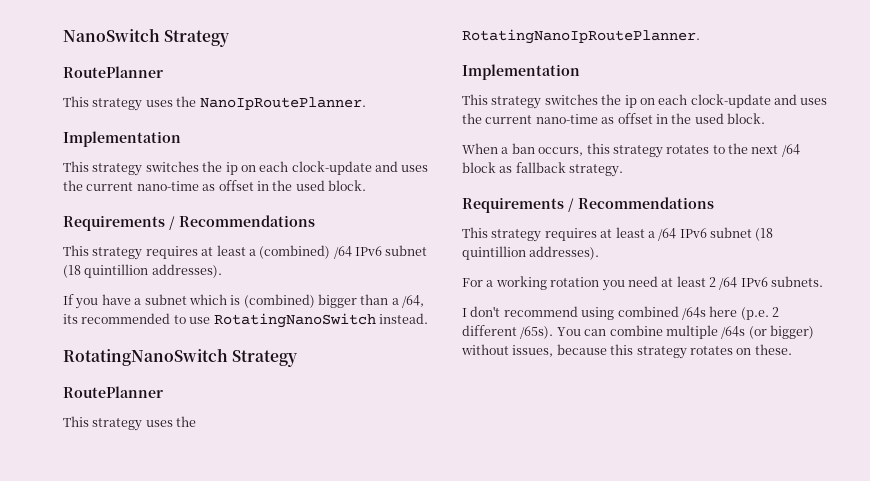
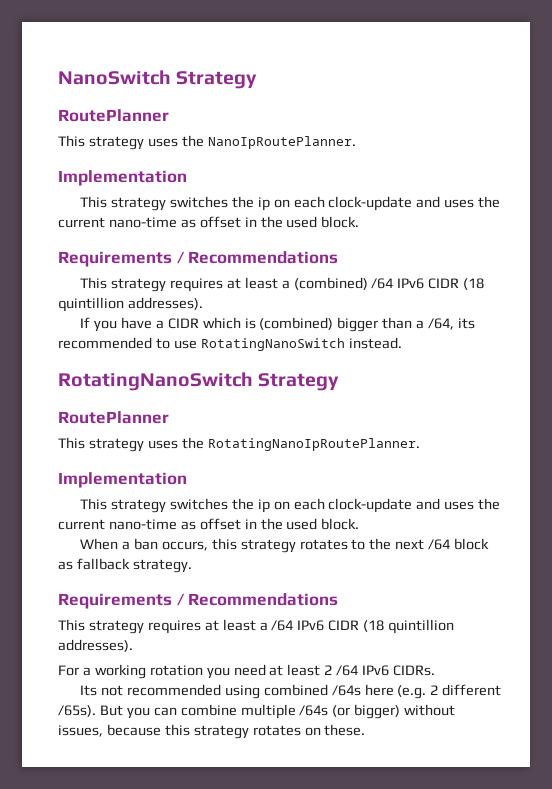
- This strategy requires at least a (combined) /64 IPv6 subnet (18 quintillion addresses).
+ This strategy requires at least a (combined) /64 IPv6 CIDR (18 quintillion addresses).
- If you have a subnet which is (combined) bigger than a /64, its recommended to use RotatingNanoSwitch instead.
+ If you have a CIDR which is (combined) bigger than a /64, its recommended to use RotatingNanoSwitch instead.
- This strategy requires at least a /64 IPv6 subnet (18 quintillion addresses).
+ This strategy requires at least a /64 IPv6 CIDR (18 quintillion addresses).
- For a working rotation you need at least 2 /64 IPv6 subnets.
- I don't recommend using combined /64s here (p.e. 2 different /65s).
+ For a working rotation you need at least 2 /64 IPv6 CIDRs.
+ Its not recommended using combined /64s here (e.g. 2 different /65s).
- You can combine multiple /64s (or bigger) without issues, because this strategy rotates on these.
+ But you can combine multiple /64s (or bigger) without issues, because this strategy rotates on these.

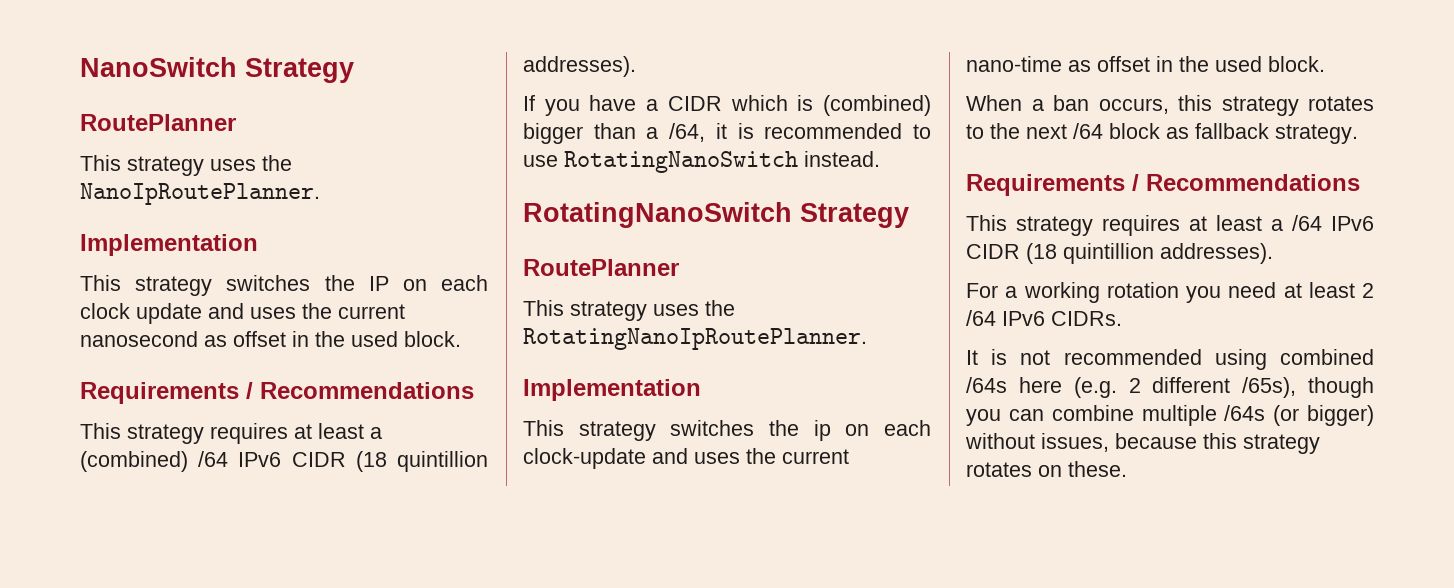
  This strategy uses the NanoIpRoutePlanner.
  Implementation
- This strategy switches the ip on each clock-update and uses the current nano-time as offset in the used block.
+ This strategy switches the IP on each clock update and uses the current nanosecond as offset in the used block.
- If you have a CIDR which is (combined) bigger than a /64, its recommended to use RotatingNanoSwitch instead.
+ If you have a CIDR which is (combined) bigger than a /64, it is recommended to use RotatingNanoSwitch instead.
- Its not recommended using combined /64s here (e.g. 2 different /65s). But you can combine multiple /64s (or bigger) without issues, because this strategy rotates on these.
+ It is not recommended using combined /64s here (e.g. 2 different /65s), though you can combine multiple /64s (or bigger) without issues, because this strategy rotates on these.

